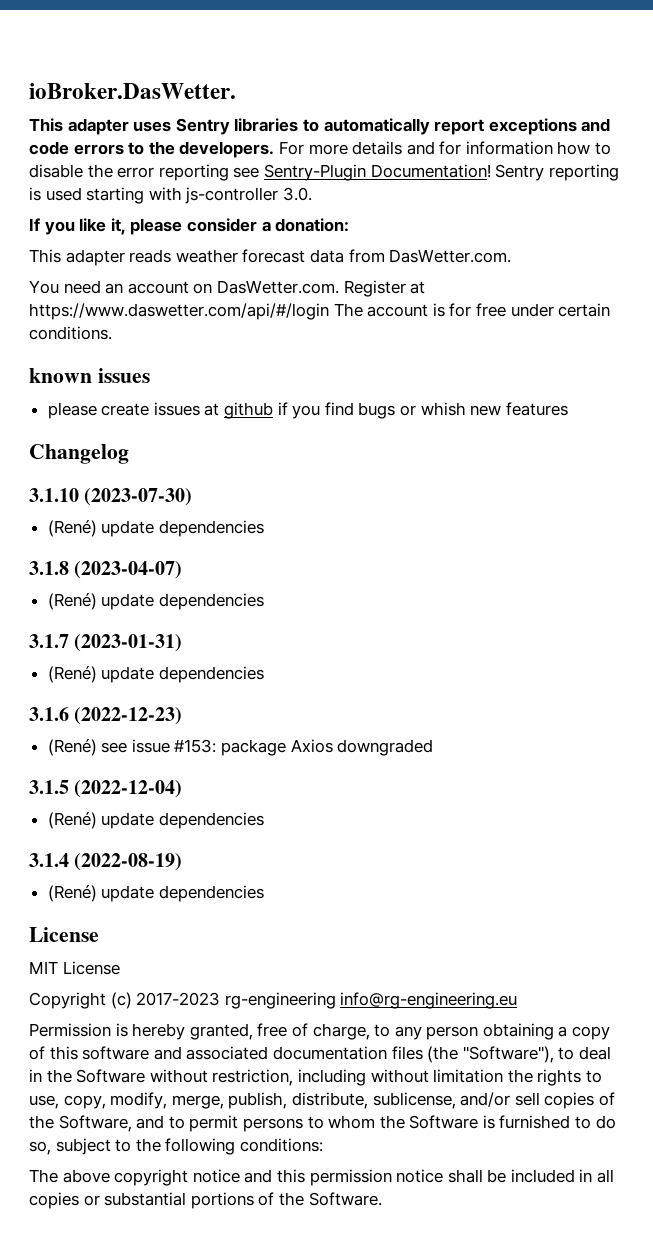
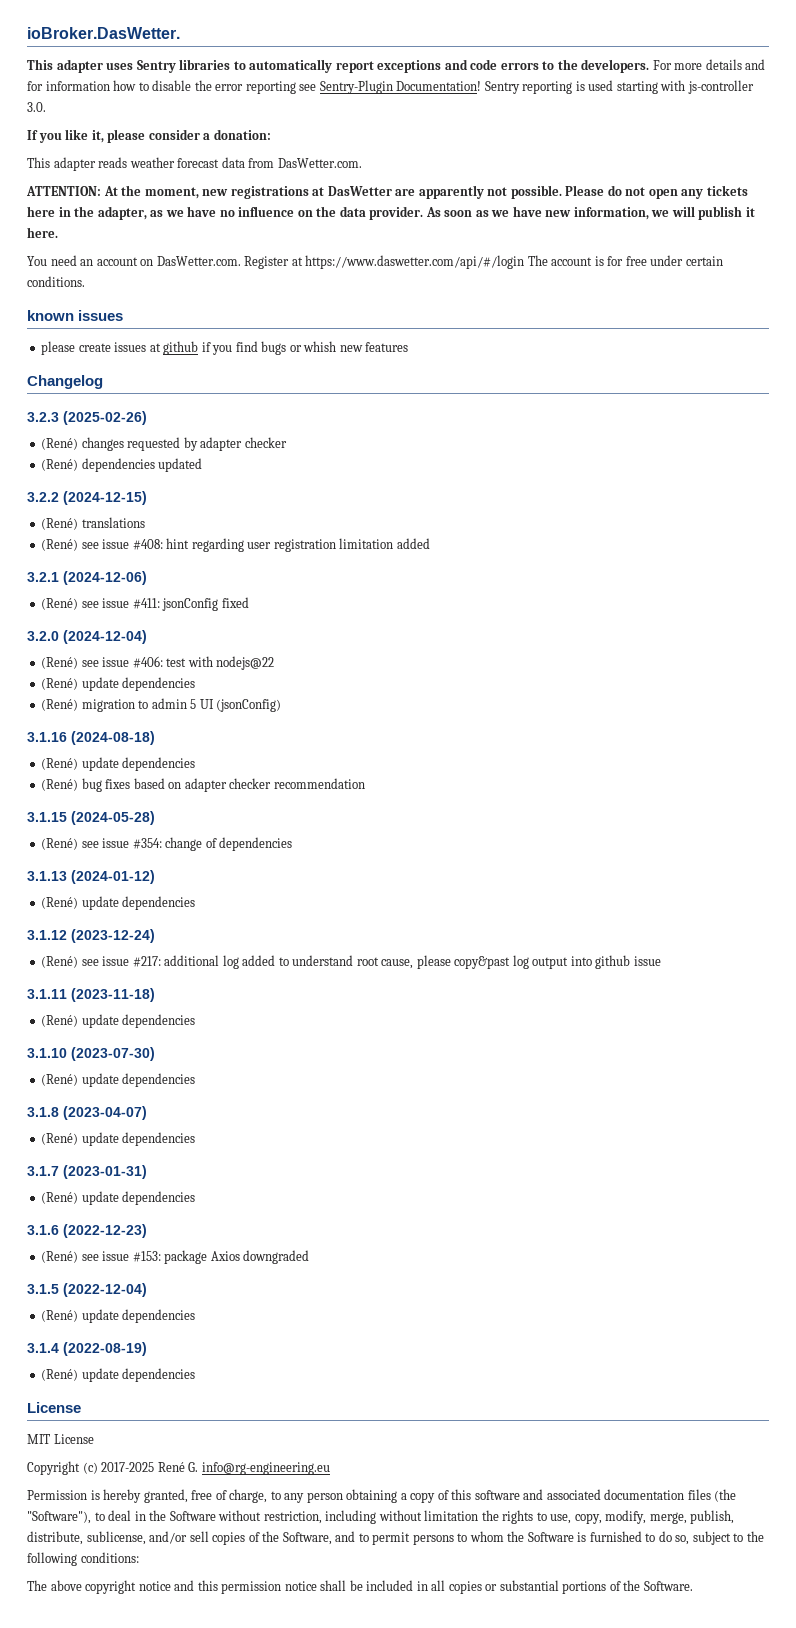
+ ATTENTION: At the moment, new registrations at DasWetter are apparently not possible. Please do not open any tickets here in the adapter, as we have no influence on the data provider. As soon as we have new information, we will publish it here.
+ 3.2.3 (2025-02-26)
+ (René) changes requested by adapter checker
+ (René) dependencies updated
+ 3.2.2 (2024-12-15)
+ (René) translations
+ (René) see issue #408: hint regarding user registration limitation added
+ 3.2.1 (2024-12-06)
+ (René) see issue #411: jsonConfig fixed
+ 3.2.0 (2024-12-04)
+ (René) see issue #406: test with nodejs@22
+ (René) update dependencies
+ (René) migration to admin 5 UI (jsonConfig)
+ 3.1.16 (2024-08-18)
+ (René) update dependencies
+ (René) bug fixes based on adapter checker recommendation
+ 3.1.15 (2024-05-28)
+ (René) see issue #354: change of dependencies
+ 3.1.13 (2024-01-12)
+ (René) update dependencies
+ 3.1.12 (2023-12-24)
+ (René) see issue #217: additional log added to understand root cause, please copy&past log output into github issue
+ 3.1.11 (2023-11-18)
+ (René) update dependencies
- Copyright (c) 2017-2023 rg-engineering info@rg-engineering.eu
+ Copyright (c) 2017-2025 René G. info@rg-engineering.eu

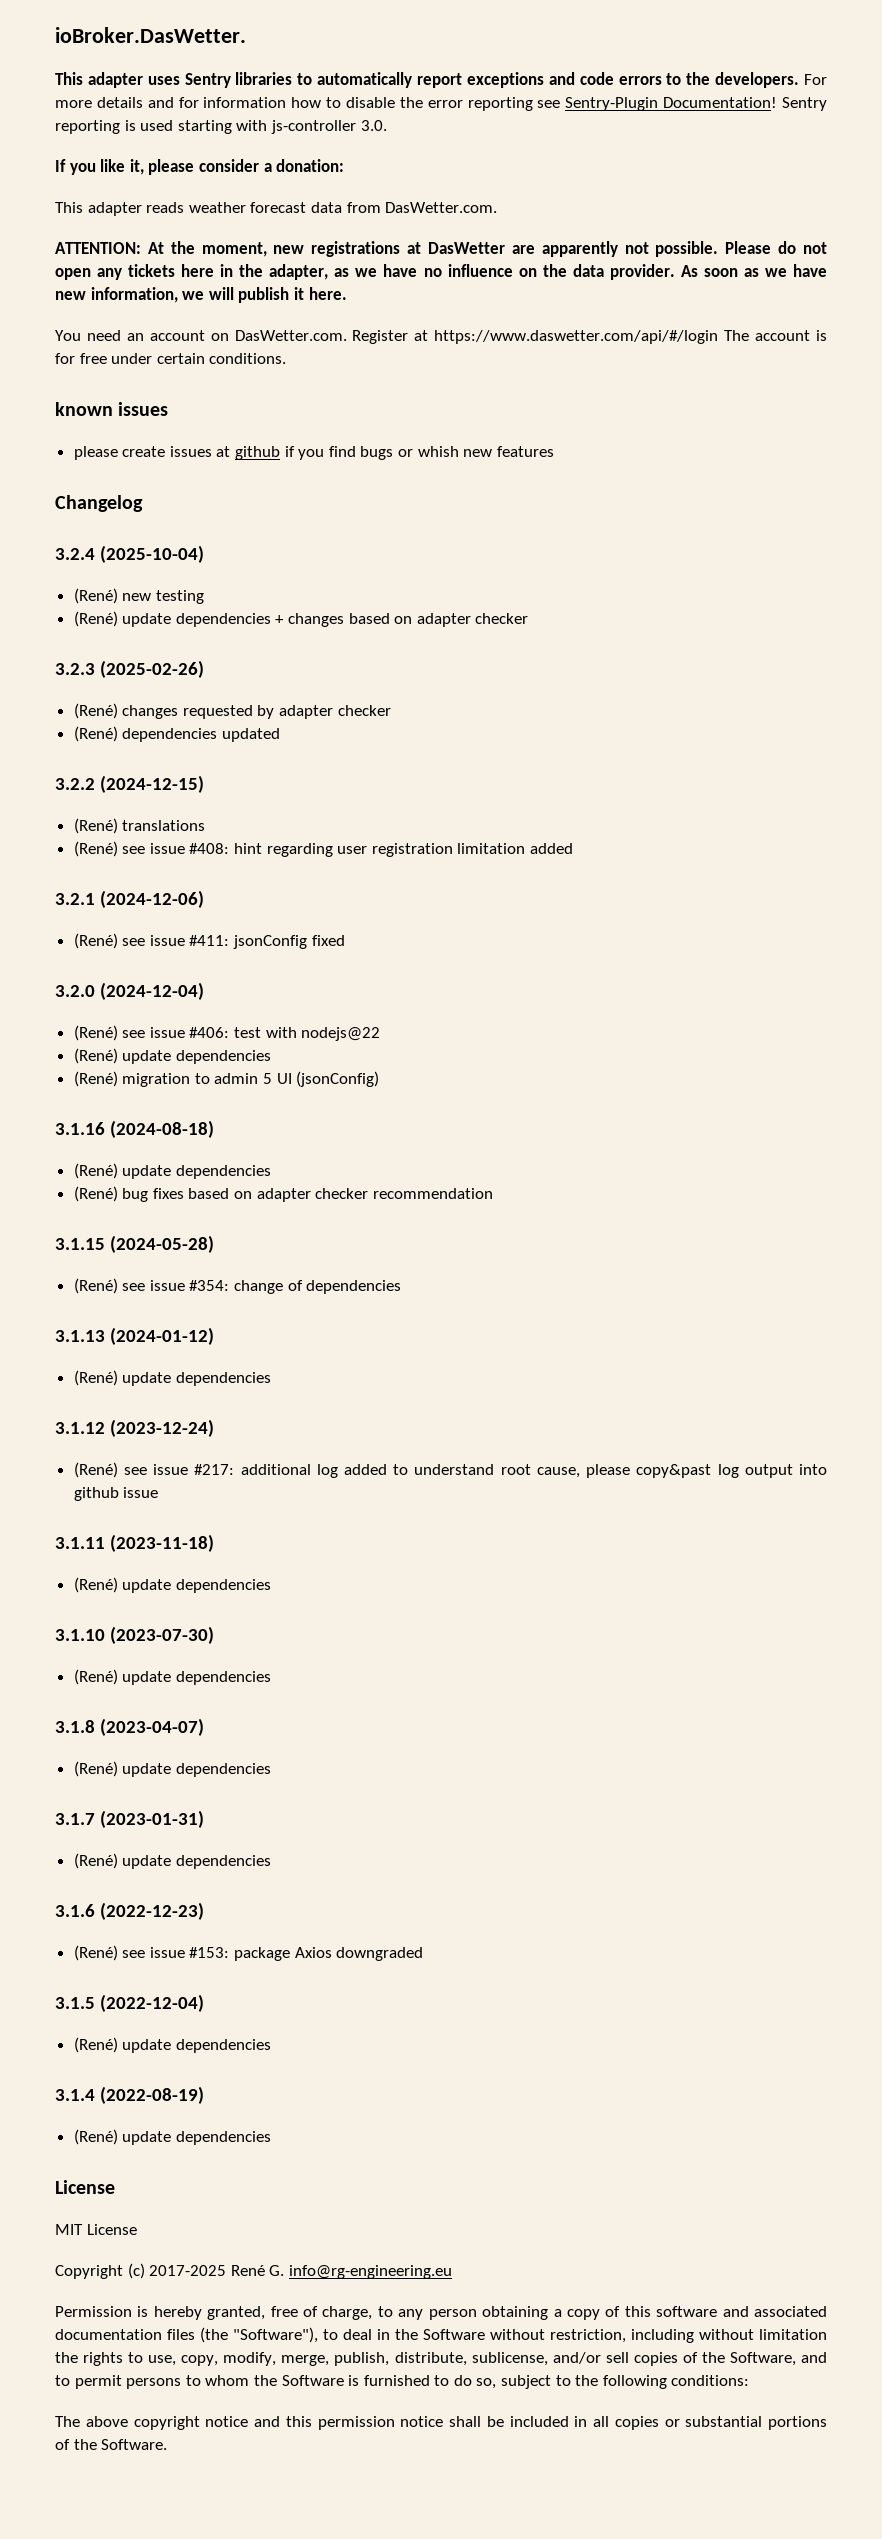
+ 3.2.4 (2025-10-04)
+ (René) new testing
+ (René) update dependencies + changes based on adapter checker

